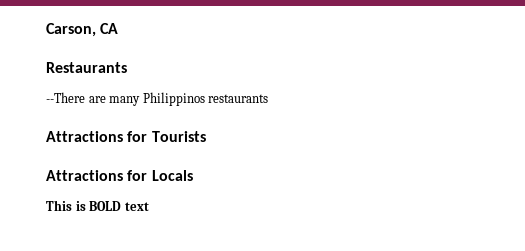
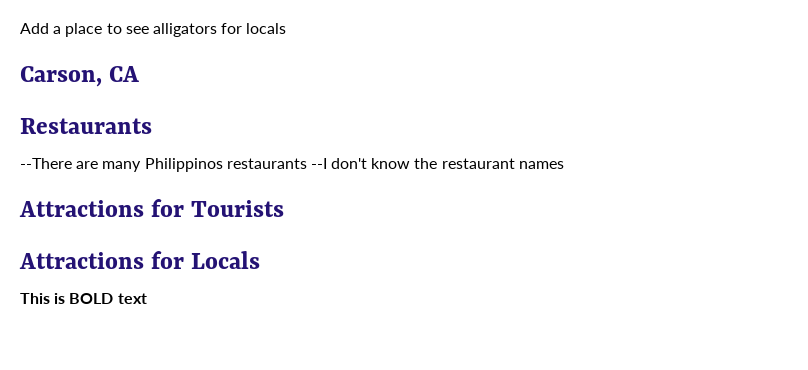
+ Add a place to see alligators for locals
- --There are many Philippinos restaurants
+ --There are many Philippinos restaurants --I don't know the restaurant names

